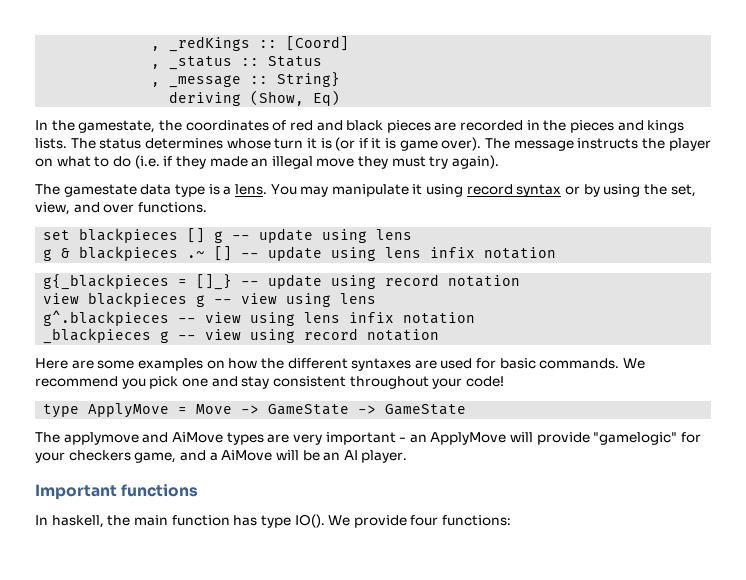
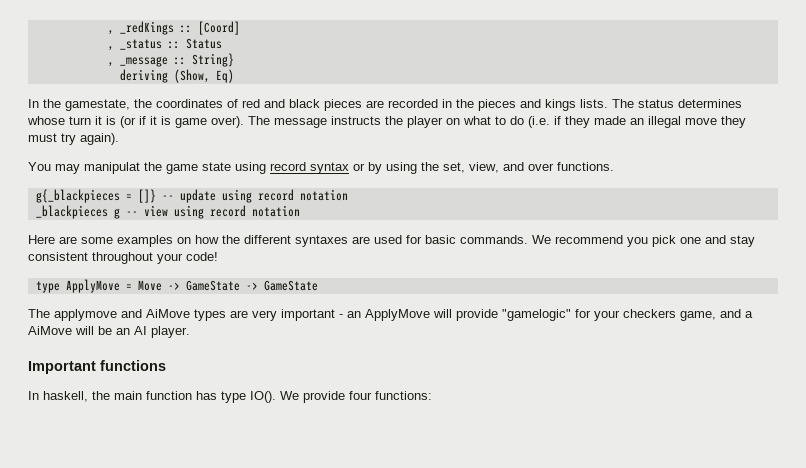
- The gamestate data type is a lens. You may manipulate it using record syntax or by using the set, view, and over functions.
+ You may manipulat the game state using record syntax or by using the set, view, and over functions.
- set blackpieces [] g -- update using lens
- g & blackpieces .~ [] -- update using lens infix notation
- g{_blackpieces = []_} -- update using record notation
+ g{_blackpieces = []} -- update using record notation
- view blackpieces g -- view using lens
- g^.blackpieces -- view using lens infix notation

